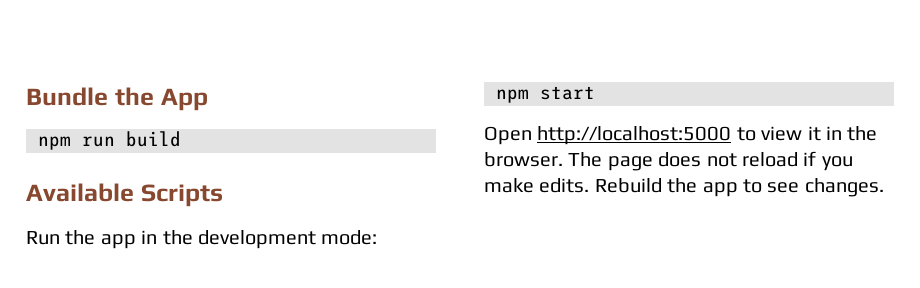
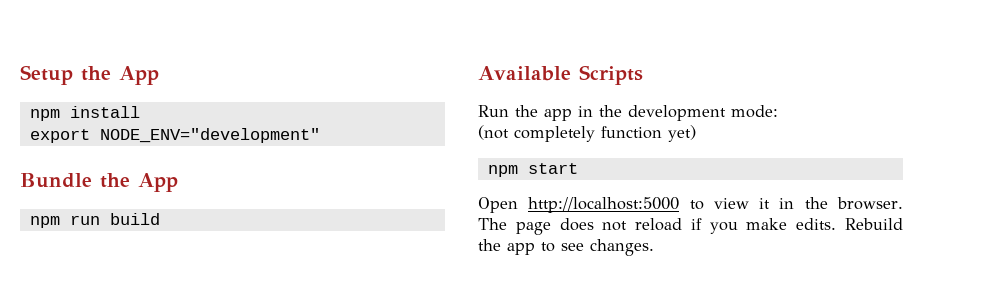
+ Setup the App
+ npm install
+ export NODE_ENV="development"
+ (not completely function yet)

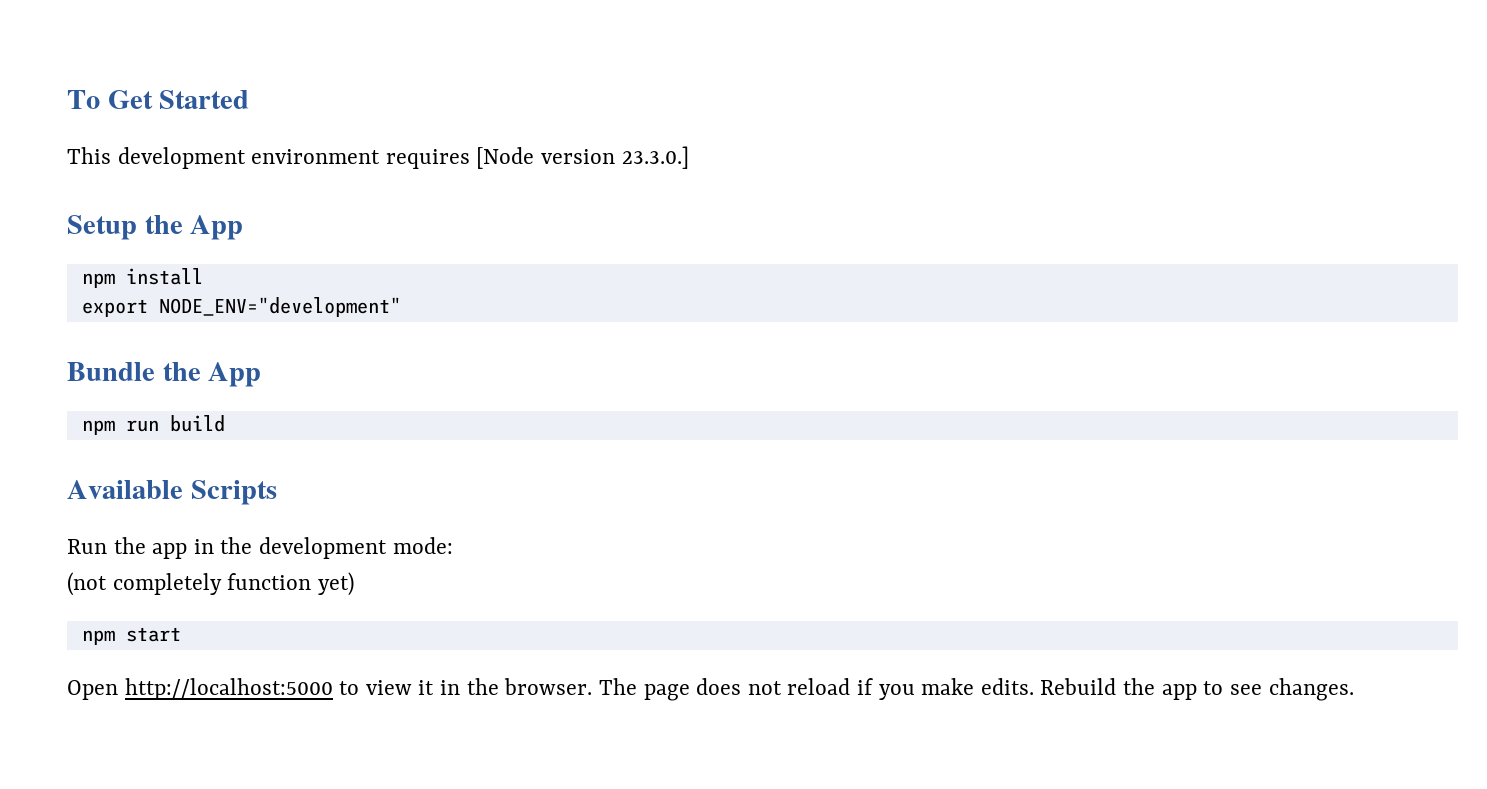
+ To Get Started
+ This development environment requires [Node version 23.3.0.]

